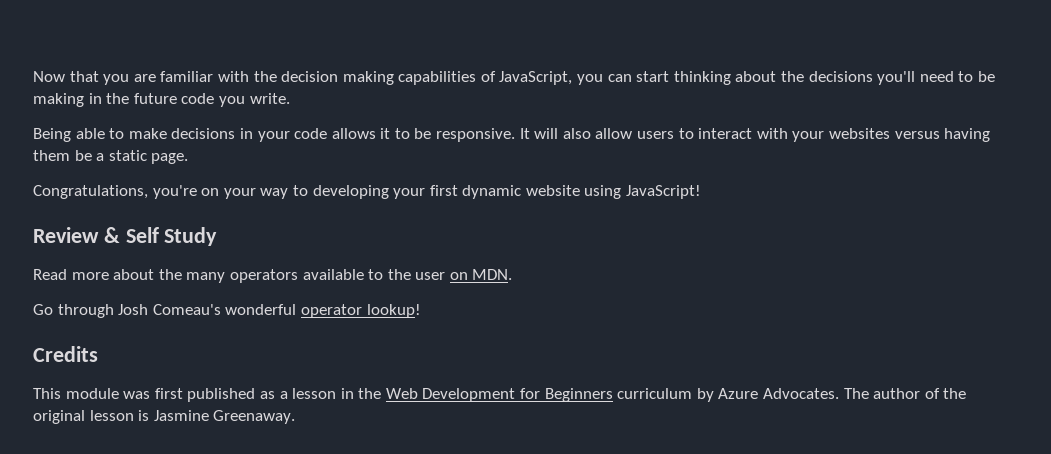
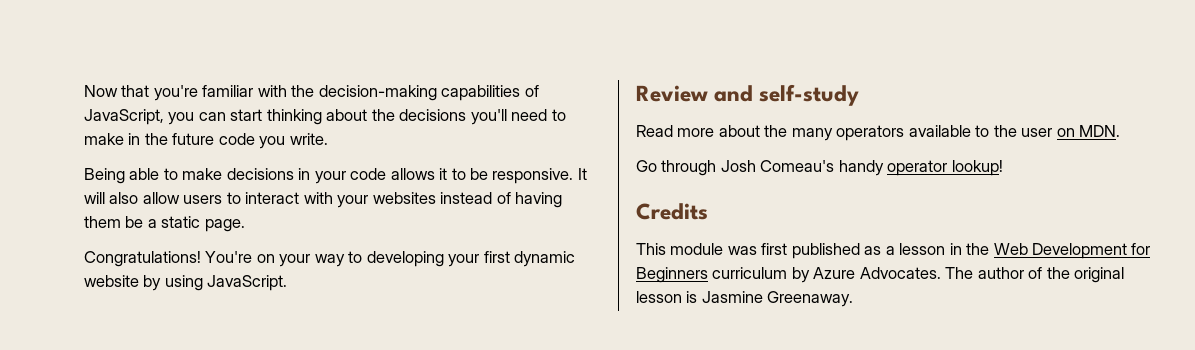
- Now that you are familiar with the decision making capabilities of JavaScript, you can start thinking about the decisions you'll need to be making in the future code you write.
+ Now that you're familiar with the decision-making capabilities of JavaScript, you can start thinking about the decisions you'll need to make in the future code you write.
- It will also allow users to interact with your websites versus having them be a static page.
+ It will also allow users to interact with your websites instead of having them be a static page.
- Congratulations, you're on your way to developing your first dynamic website using JavaScript!
- Review & Self Study
+ Congratulations! You're on your way to developing your first dynamic website by using JavaScript.
+ Review and self-study
- Go through Josh Comeau's wonderful operator lookup!
+ Go through Josh Comeau's handy operator lookup!

